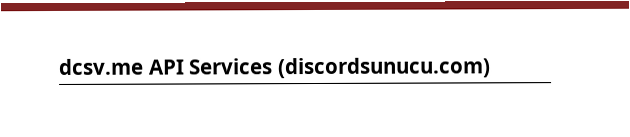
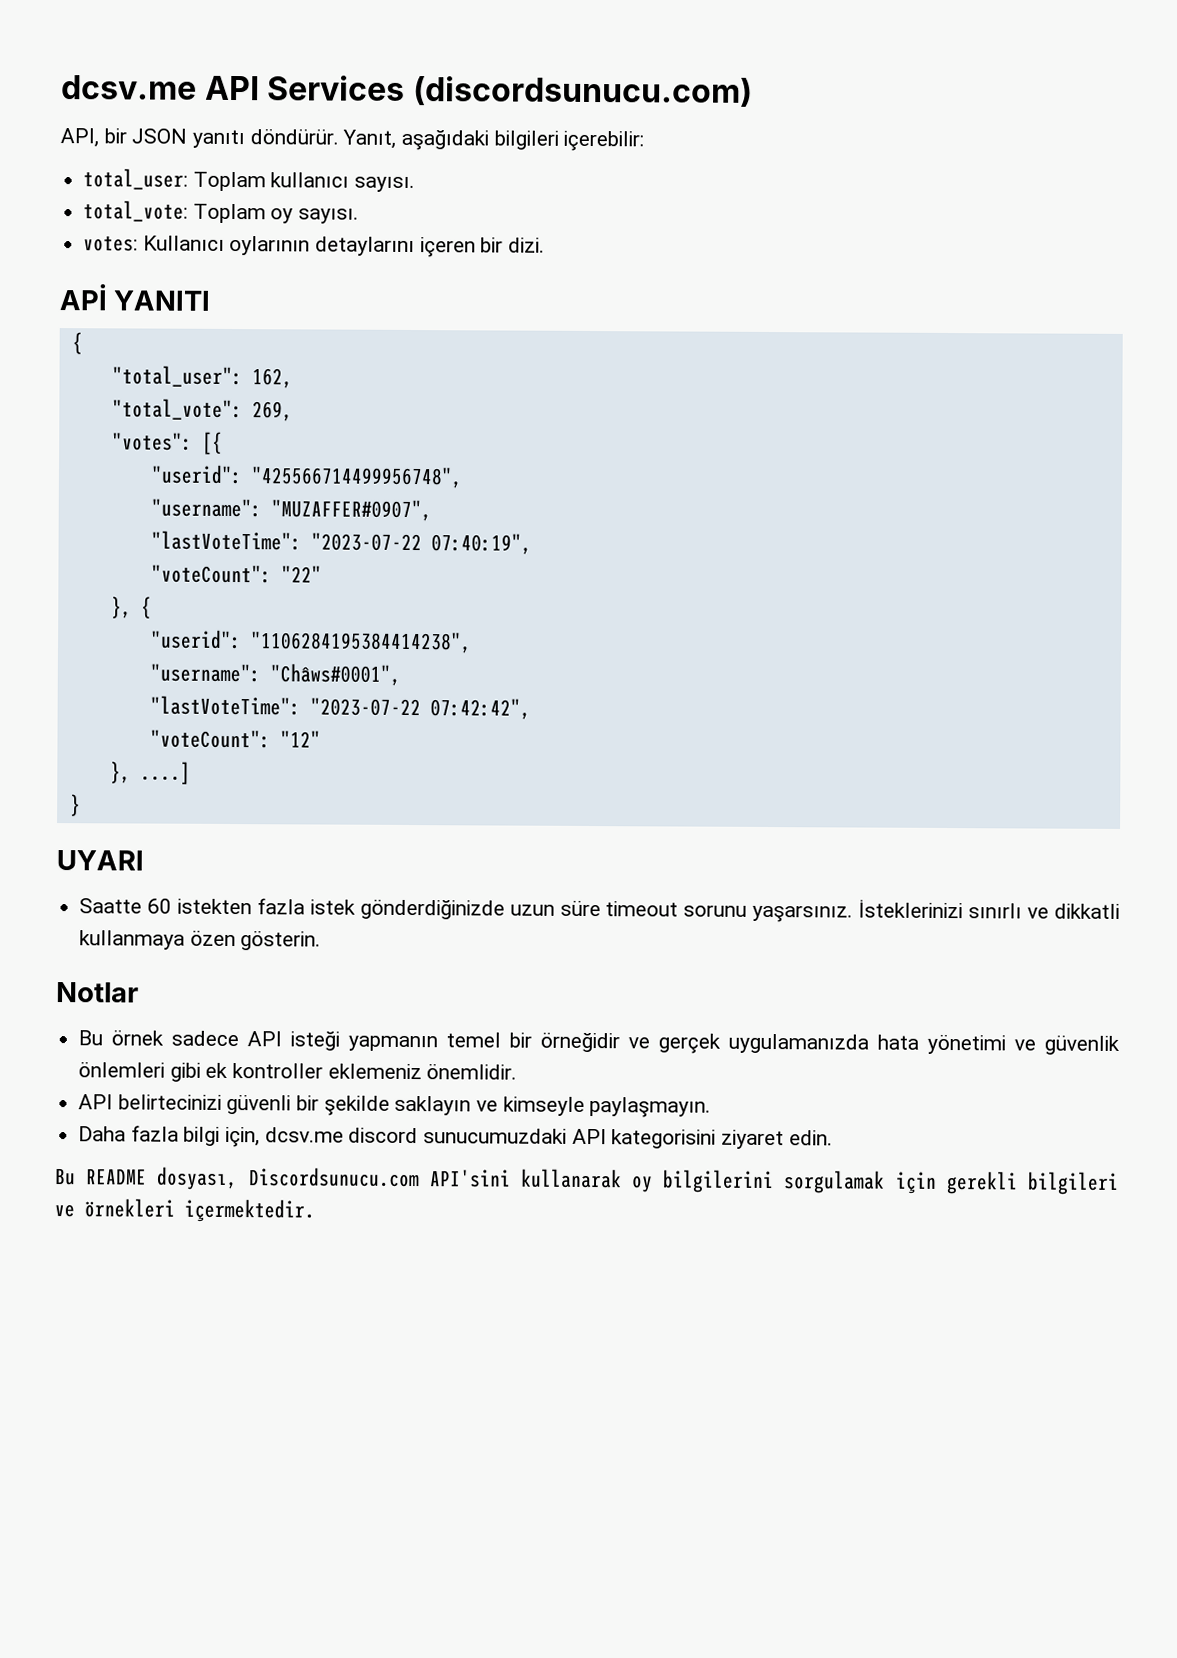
+ API, bir JSON yanıtı döndürür. Yanıt, aşağıdaki bilgileri içerebilir:
+ total_user: Toplam kullanıcı sayısı.
+ total_vote: Toplam oy sayısı.
+ votes: Kullanıcı oylarının detaylarını içeren bir dizi.
+ APİ YANITI
+ {
+ "total_user": 162,
+ "total_vote": 269,
+ "votes": [{
+ "userid": "425566714499956748",
+ "username": "MUZAFFER#0907",
+ "lastVoteTime": "2023-07-22 07:40:19",
+ "voteCount": "22"
+ }, {
+ "userid": "1106284195384414238",
+ "username": "Châws#0001",
+ "lastVoteTime": "2023-07-22 07:42:42",
+ "voteCount": "12"
+ }, ....]
+ }
+ UYARI
+ Saatte 60 istekten fazla istek gönderdiğinizde uzun süre timeout sorunu yaşarsınız. İsteklerinizi sınırlı ve dikkatli kullanmaya özen gösterin.
+ Notlar
+ Bu örnek sadece API isteği yapmanın temel bir örneğidir ve gerçek uygulamanızda hata yönetimi ve güvenlik önlemleri gibi ek kontroller eklemeniz önemlidir.
+ API belirtecinizi güvenli bir şekilde saklayın ve kimseyle paylaşmayın.
+ Daha fazla bilgi için, dcsv.me discord sunucumuzdaki API kategorisini ziyaret edin.
+ Bu README dosyası, Discordsunucu.com API'sini kullanarak oy bilgilerini sorgulamak için gerekli bilgileri ve örnekleri içermektedir.

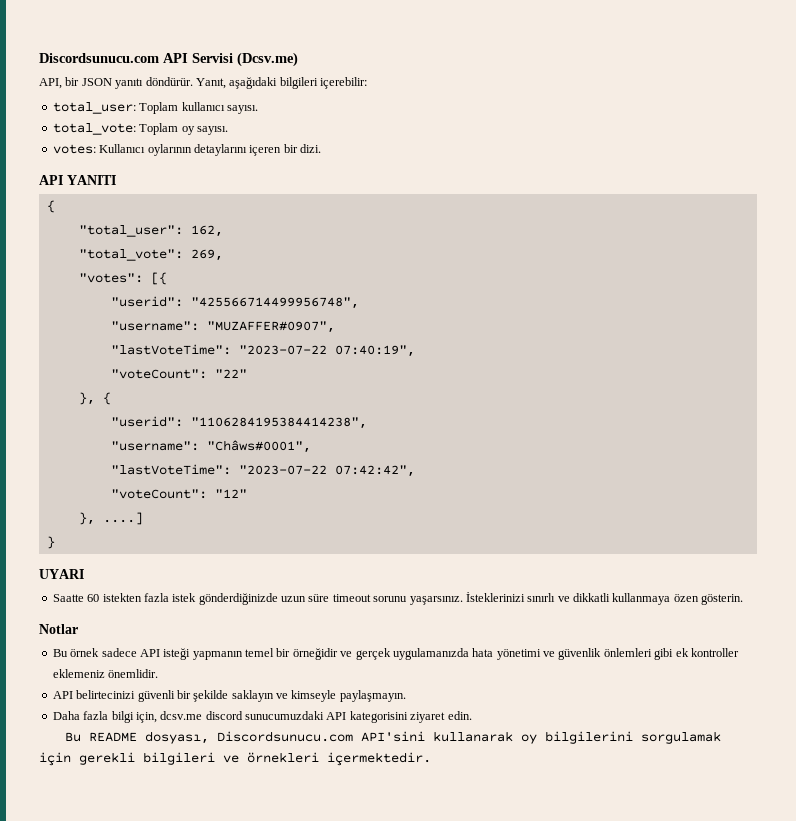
- dcsv.me API Services (discordsunucu.com)
+ Discordsunucu.com API Servisi (Dcsv.me)
- APİ YANITI
+ API YANITI

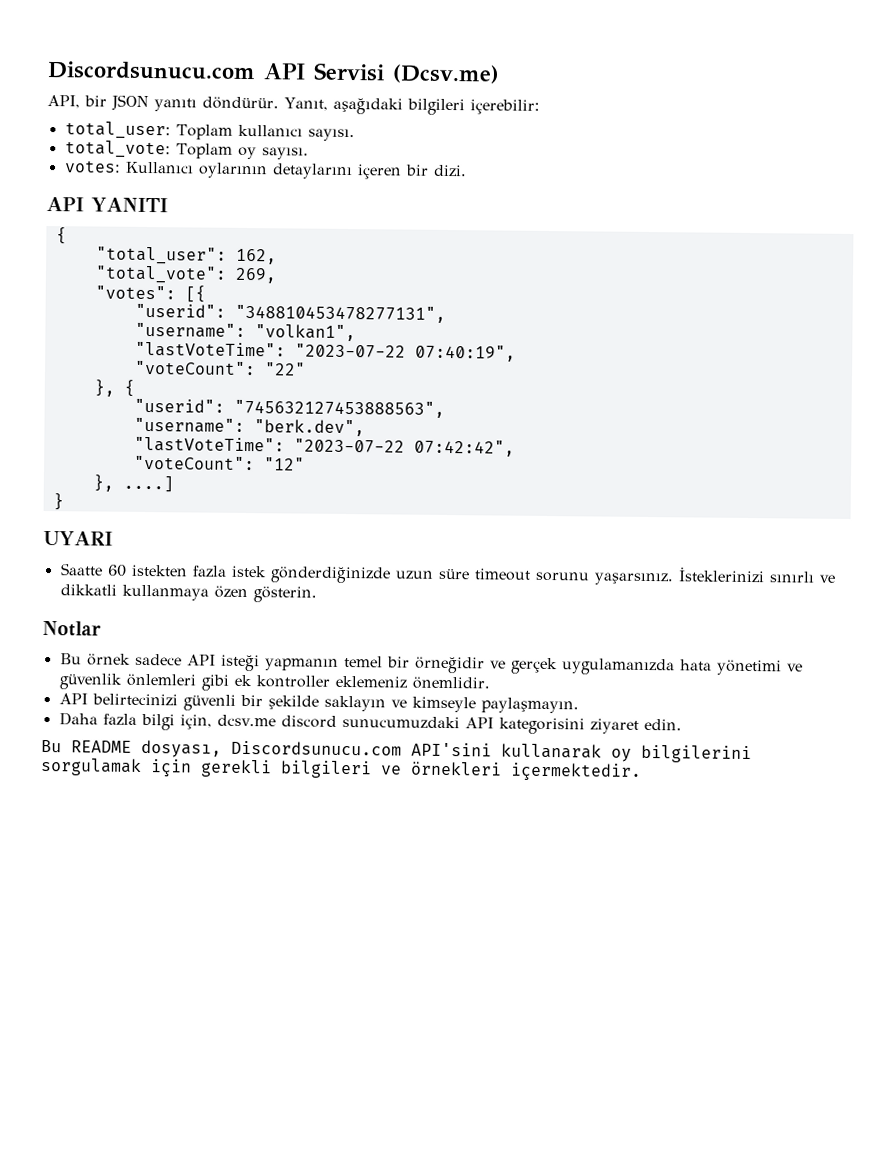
- "userid": "425566714499956748",
- "username": "MUZAFFER#0907",
+ "userid": "348810453478277131",
+ "username": "volkan1",
- "userid": "1106284195384414238",
- "username": "Châws#0001",
+ "userid": "745632127453888563",
+ "username": "berk.dev",

